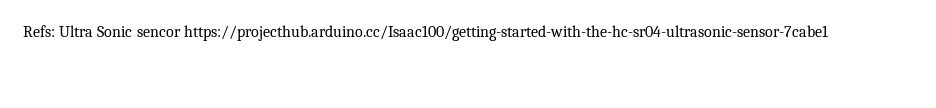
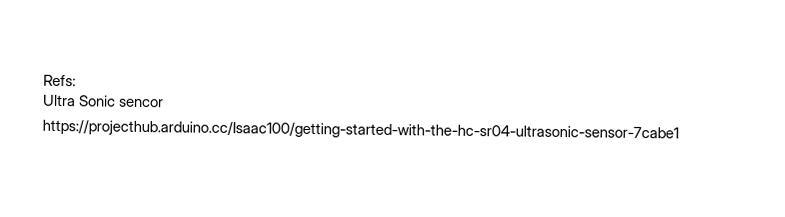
- Refs: Ultra Sonic sencor https://projecthub.arduino.cc/Isaac100/getting-started-with-the-hc-sr04-ultrasonic-sensor-7cabe1
+ Refs:
+ Ultra Sonic sencor
+ https://projecthub.arduino.cc/Isaac100/getting-started-with-the-hc-sr04-ultrasonic-sensor-7cabe1

